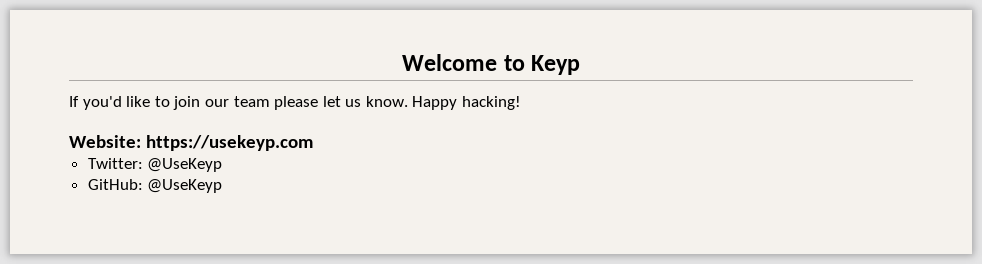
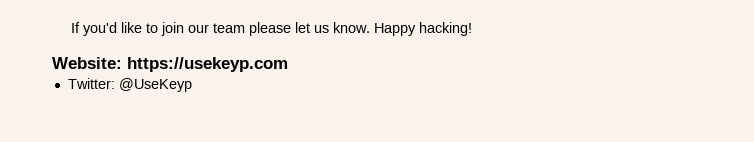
- Welcome to Keyp
- GitHub: @UseKeyp

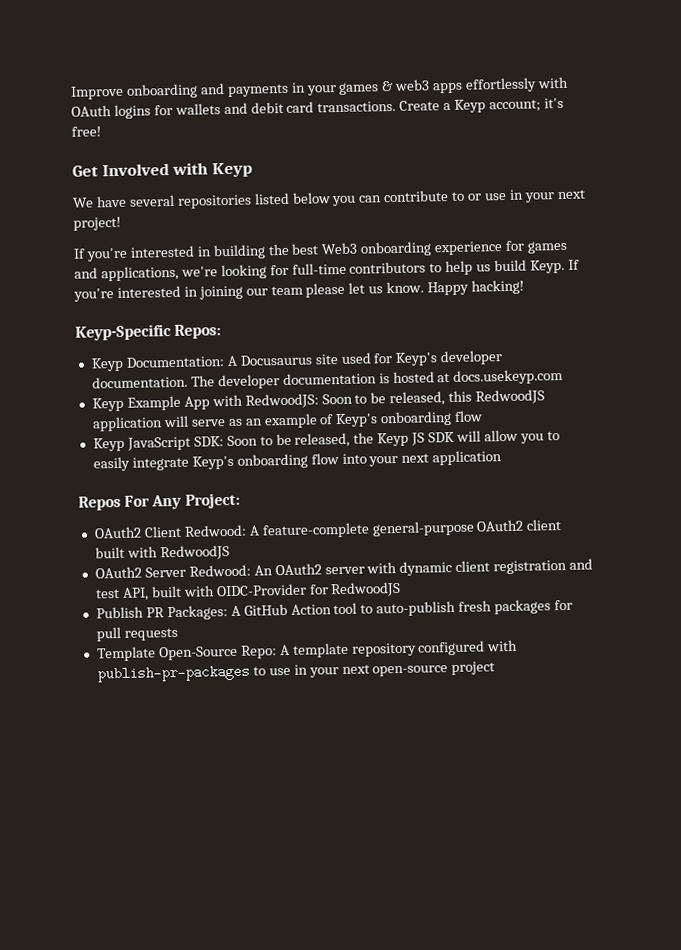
- If you'd like to join our team please let us know.
+ Improve onboarding and payments in your games & web3 apps effortlessly with OAuth logins for wallets and debit card transactions. Create a Keyp account; it's free!
+ Get Involved with Keyp
+ We have several repositories listed below you can contribute to or use in your next project!
+ If you're interested in building the best Web3 onboarding experience for games and applications, we're looking for full-time contributors to help us build Keyp. If you're interested in joining our team please let us know.
- Website: https://usekeyp.com
- Twitter: @UseKeyp
+ Keyp-Specific Repos:
+ Keyp Documentation: A Docusaurus site used for Keyp's developer documentation. The developer documentation is hosted at docs.usekeyp.com
+ Keyp Example App with RedwoodJS: Soon to be released, this RedwoodJS application will serve as an example of Keyp's onboarding flow
+ Keyp JavaScript SDK: Soon to be released, the Keyp JS SDK will allow you to easily integrate Keyp's onboarding flow into your next application
+ Repos For Any Project:
+ OAuth2 Client Redwood: A feature-complete general-purpose OAuth2 client built with RedwoodJS
+ OAuth2 Server Redwood: An OAuth2 server with dynamic client registration and test API, built with OIDC-Provider for RedwoodJS
+ Publish PR Packages: A GitHub Action tool to auto-publish fresh packages for pull requests
+ Template Open-Source Repo: A template repository configured with publish-pr-packages to use in your next open-source project

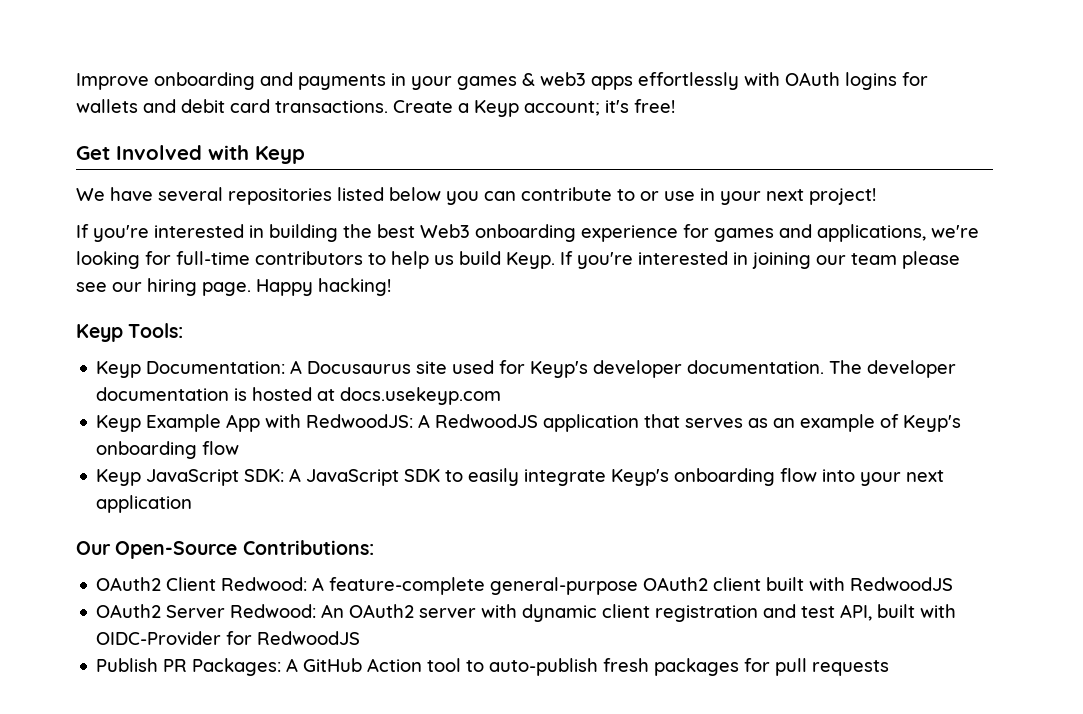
- If you're interested in joining our team please let us know.
+ If you're interested in joining our team please see our hiring page.
- Keyp-Specific Repos:
+ Keyp Tools:
- Keyp Example App with RedwoodJS: Soon to be released, this RedwoodJS application will serve as an example of Keyp's onboarding flow
+ Keyp Example App with RedwoodJS: A RedwoodJS application that serves as an example of Keyp's onboarding flow
- Keyp JavaScript SDK: Soon to be released, the Keyp JS SDK will allow you to easily integrate Keyp's onboarding flow into your next application
+ Keyp JavaScript SDK: A JavaScript SDK to easily integrate Keyp's onboarding flow into your next application
- Repos For Any Project:
+ Our Open-Source Contributions:
- Template Open-Source Repo: A template repository configured with publish-pr-packages to use in your next open-source project

